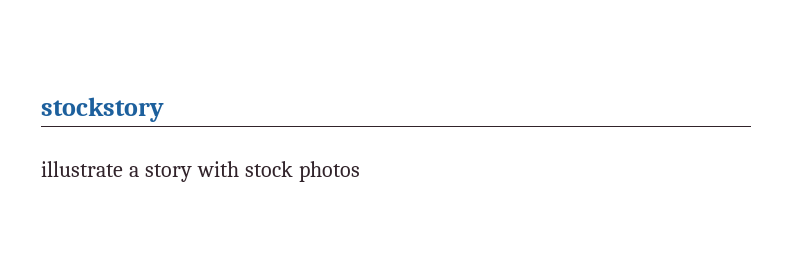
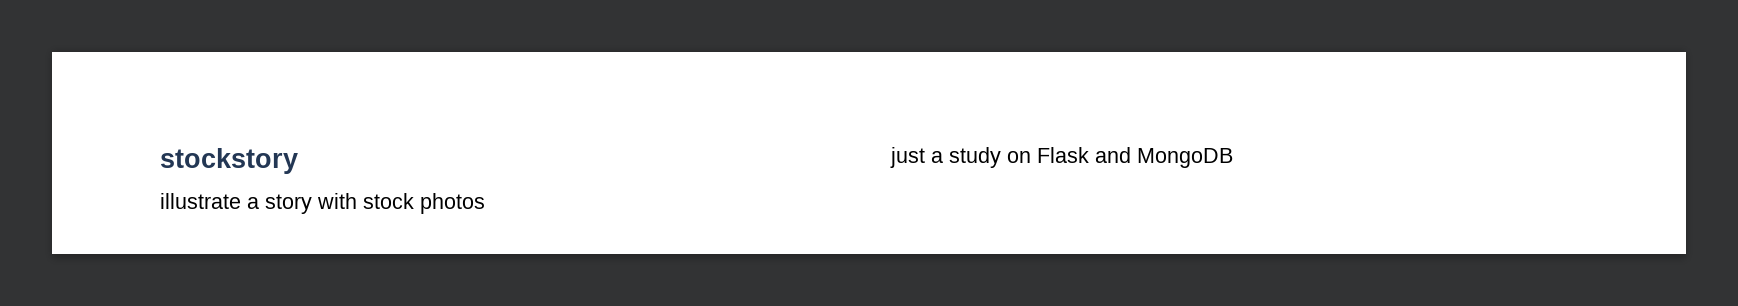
+ just a study on Flask and MongoDB

